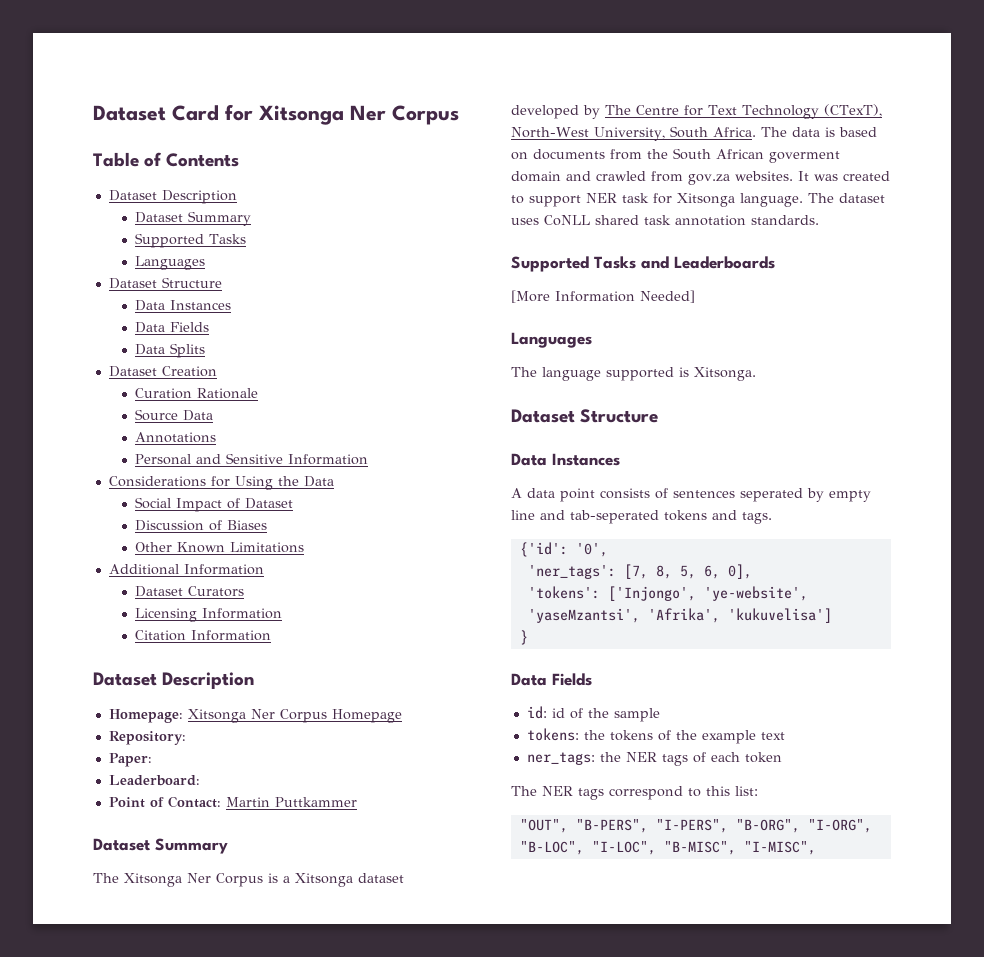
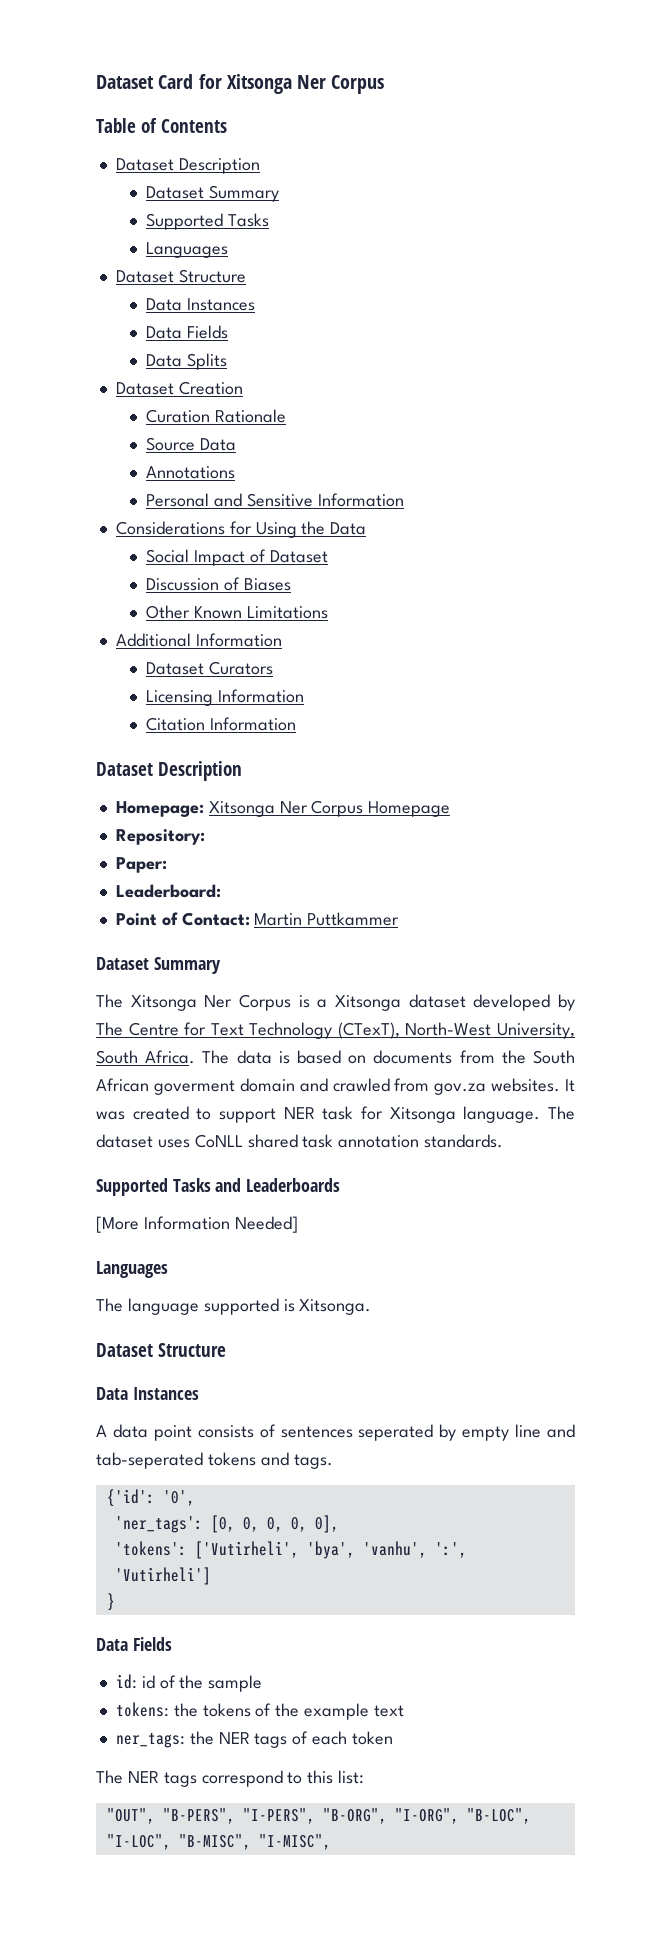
- 'ner_tags': [7, 8, 5, 6, 0],
- 'tokens': ['Injongo', 'ye-website', 'yaseMzantsi', 'Afrika', 'kukuvelisa']
+ 'ner_tags': [0, 0, 0, 0, 0],
+ 'tokens': ['Vutirheli', 'bya', 'vanhu', ':', 'Vutirheli']

